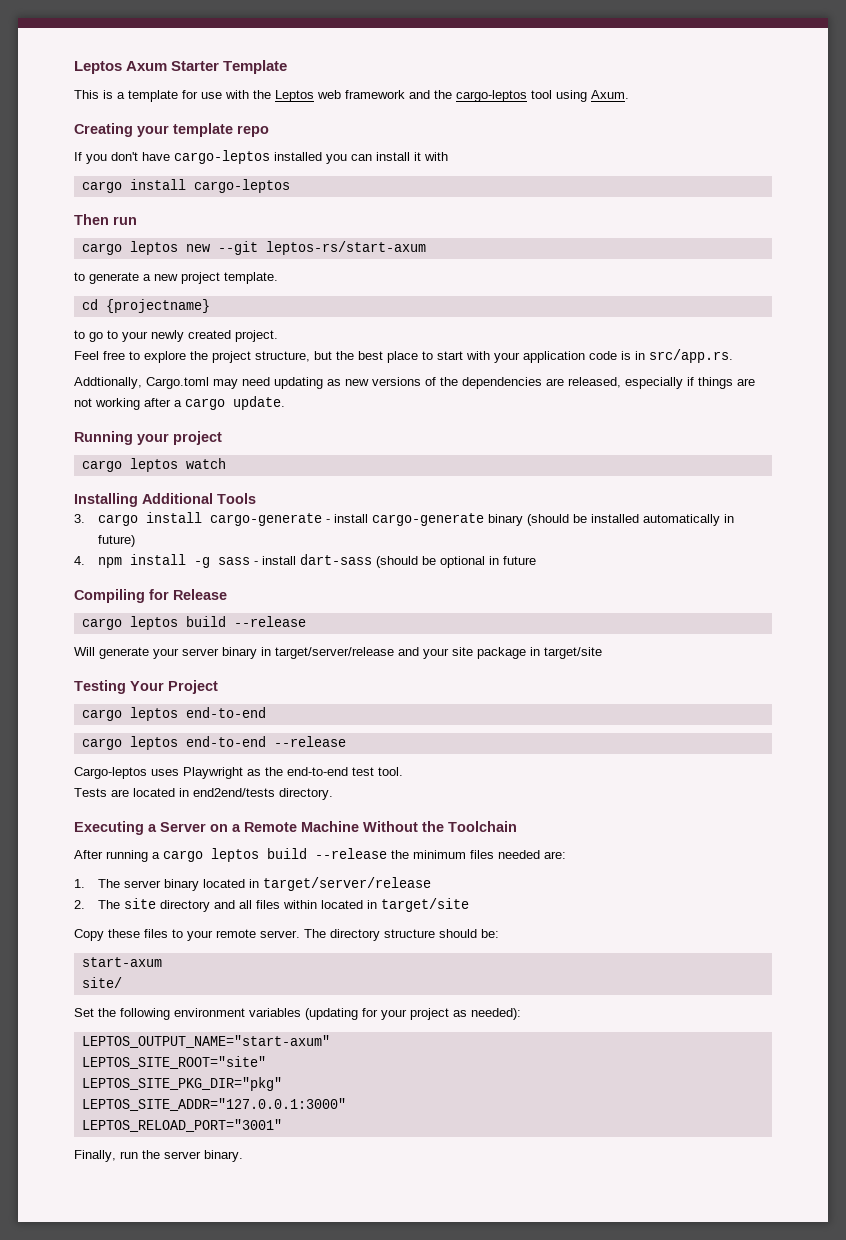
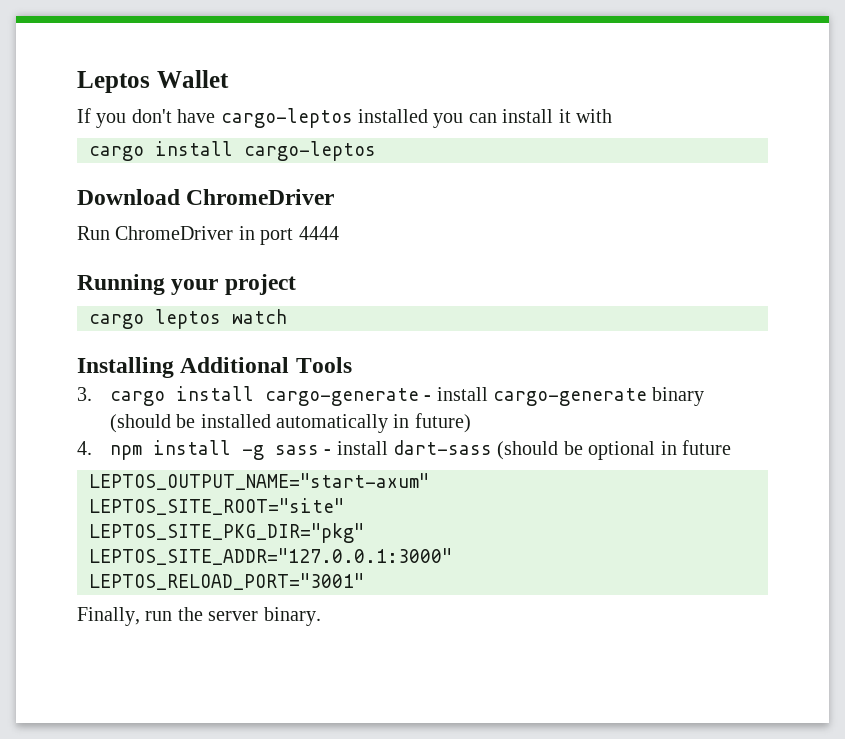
- Leptos Axum Starter Template
- This is a template for use with the Leptos web framework and the cargo-leptos tool using Axum.
- Creating your template repo
+ Leptos Wallet
- Then run
- cargo leptos new --git leptos-rs/start-axum
- to generate a new project template.
- cd {projectname}
- to go to your newly created project.
- Feel free to explore the project structure, but the best place to start with your application code is in src/app.rs.
- Addtionally, Cargo.toml may need updating as new versions of the dependencies are released, especially if things are not working after a cargo update.
+ Download ChromeDriver
+ Run ChromeDriver in port 4444
- Compiling for Release
- cargo leptos build --release
- Will generate your server binary in target/server/release and your site package in target/site
- Testing Your Project
- cargo leptos end-to-end
- cargo leptos end-to-end --release
- Cargo-leptos uses Playwright as the end-to-end test tool.
- Tests are located in end2end/tests directory.
- Executing a Server on a Remote Machine Without the Toolchain
- After running a cargo leptos build --release the minimum files needed are:
- 1. The server binary located in target/server/release
- 2. The site directory and all files within located in target/site
- Copy these files to your remote server. The directory structure should be:
- start-axum
- site/
- Set the following environment variables (updating for your project as needed):

